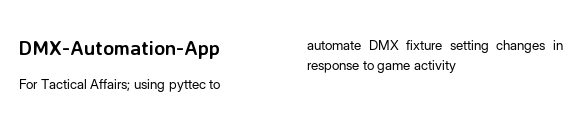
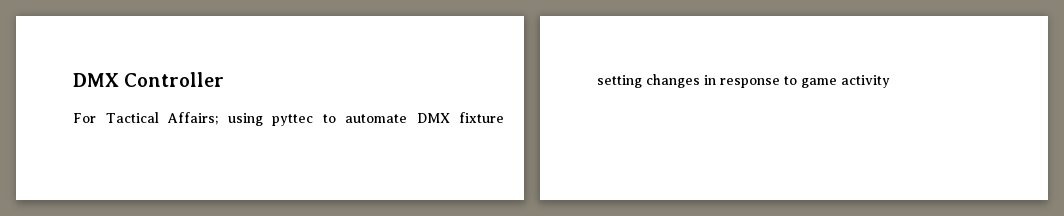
- DMX-Automation-App
+ DMX Controller

